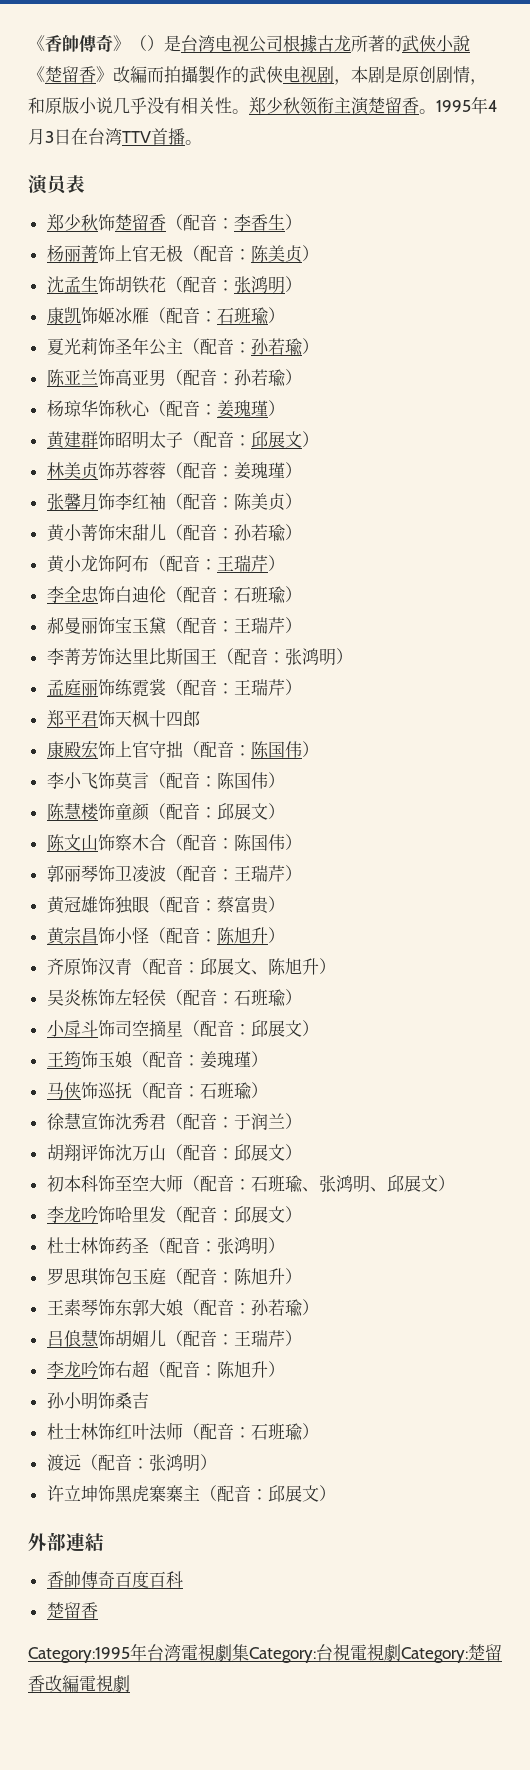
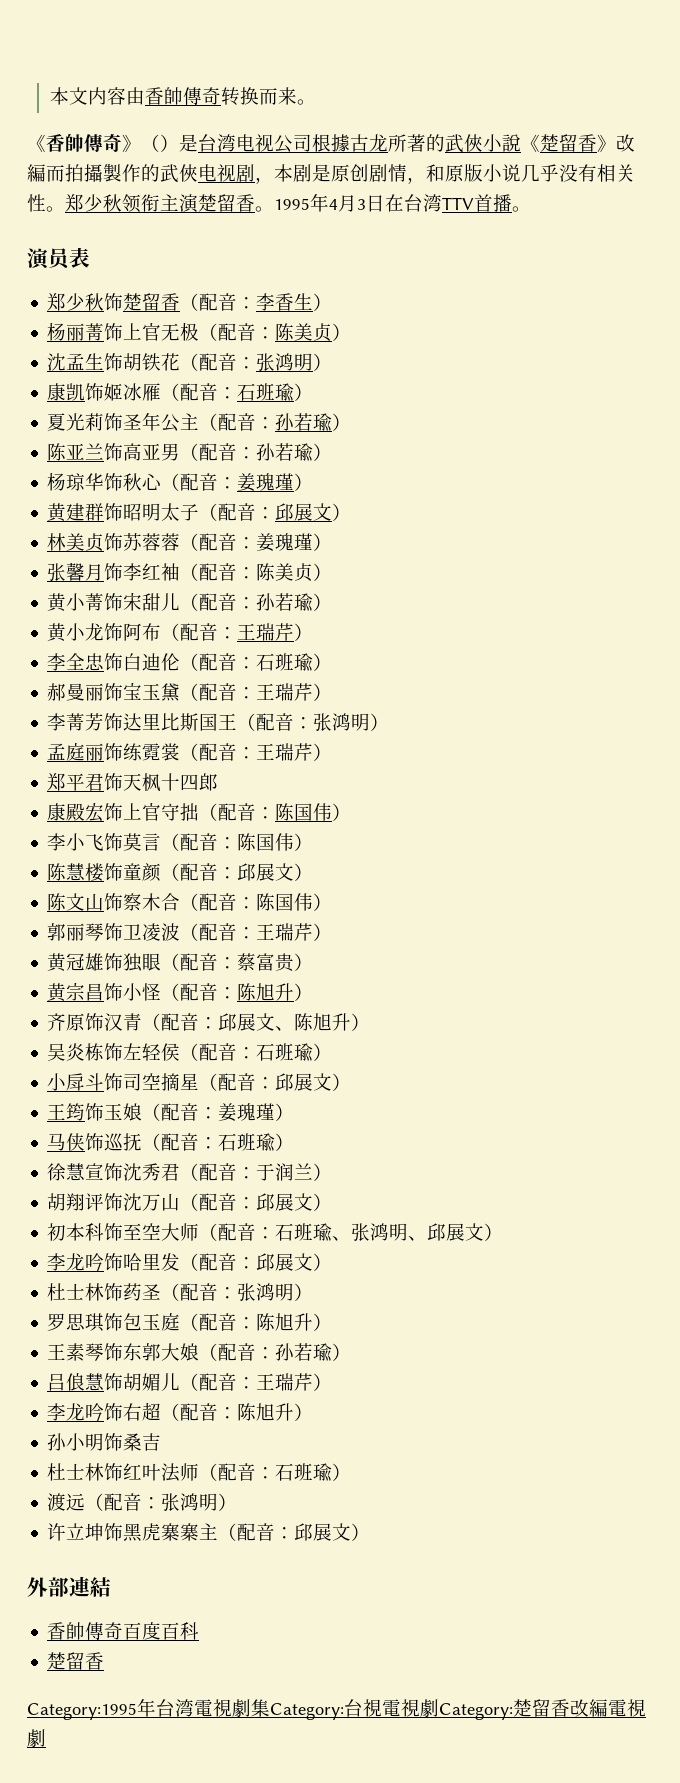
+ 本文内容由香帥傳奇转换而来。

